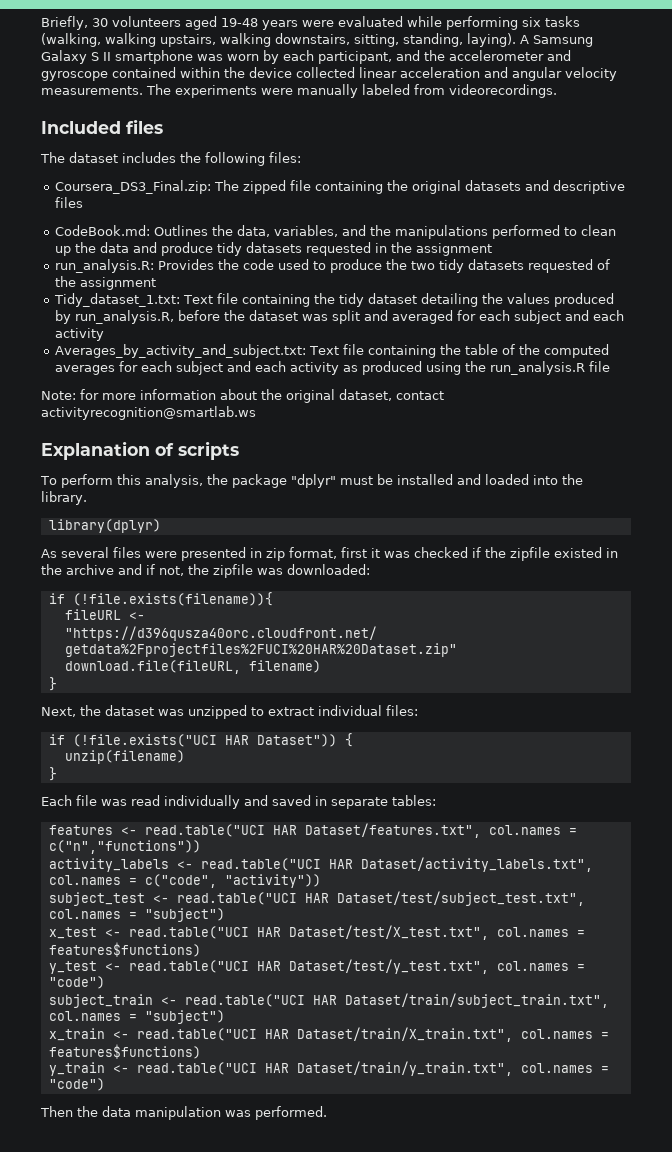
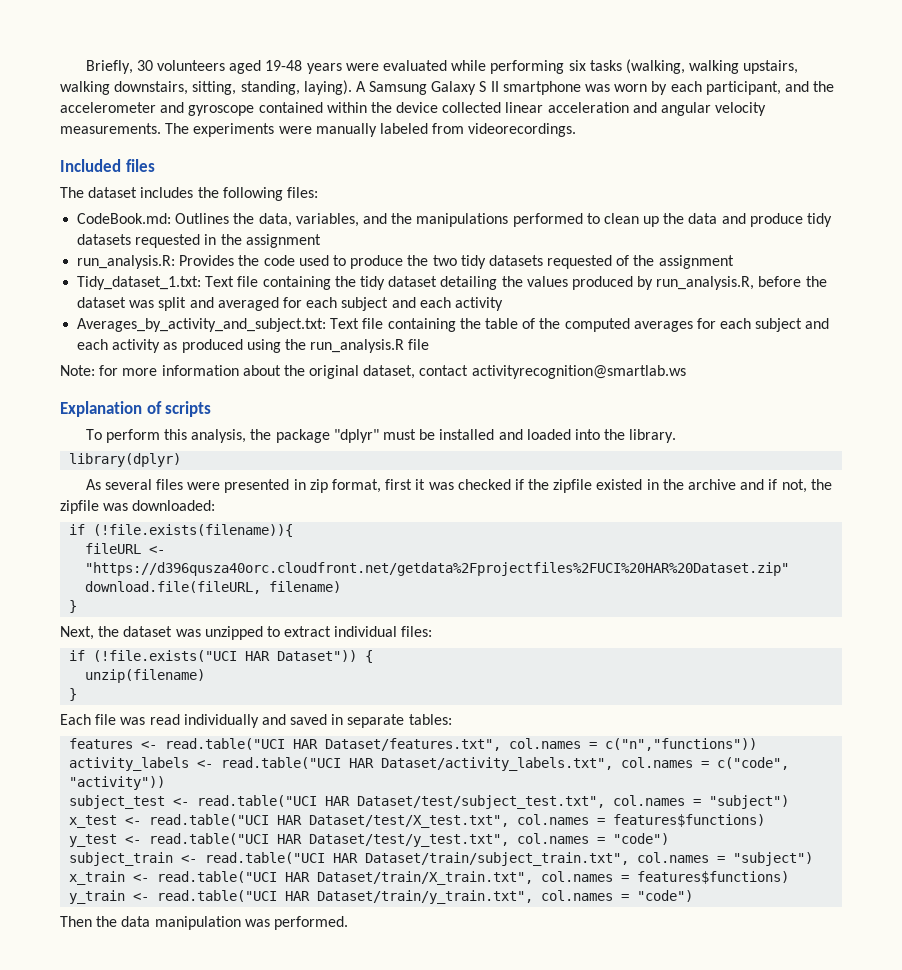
- Coursera_DS3_Final.zip: The zipped file containing the original datasets and descriptive files

